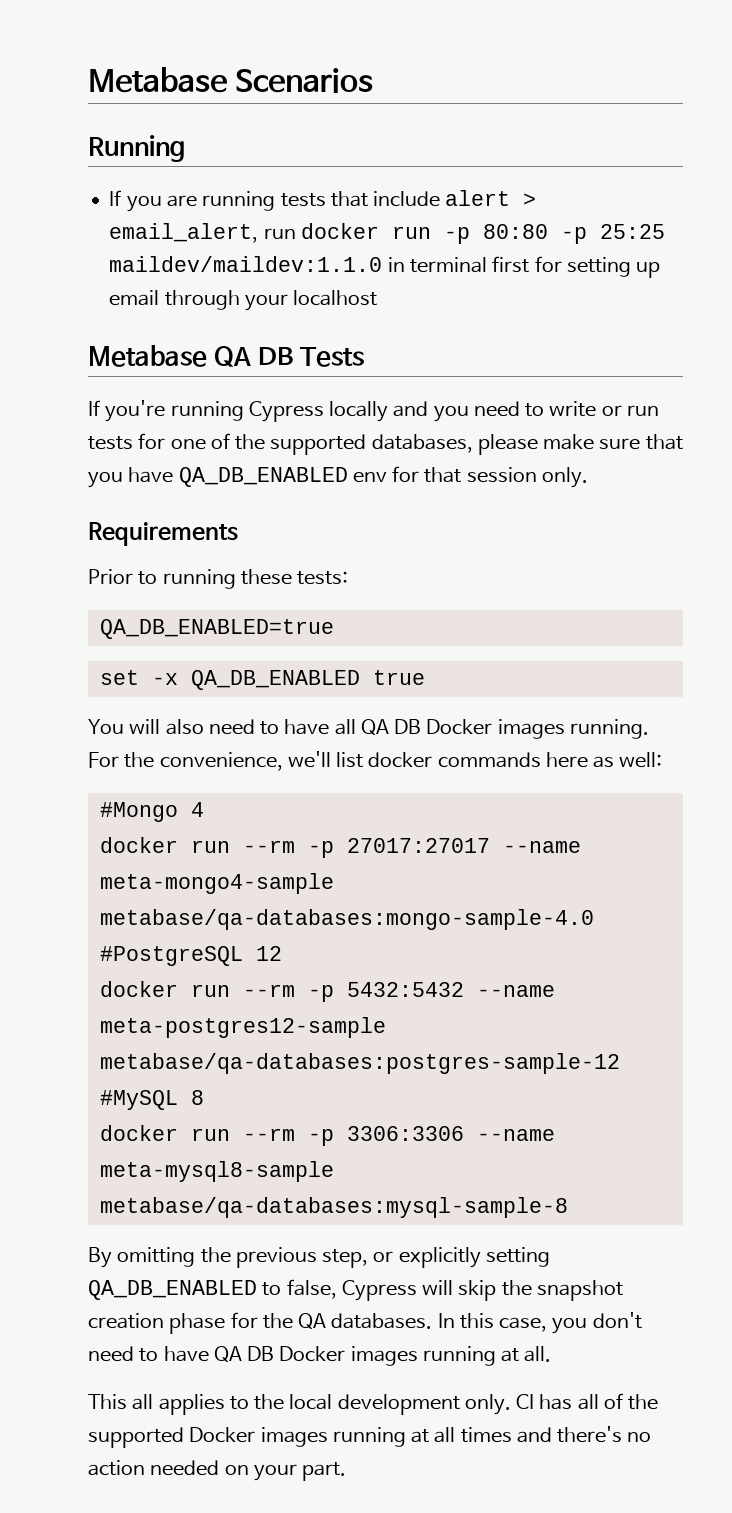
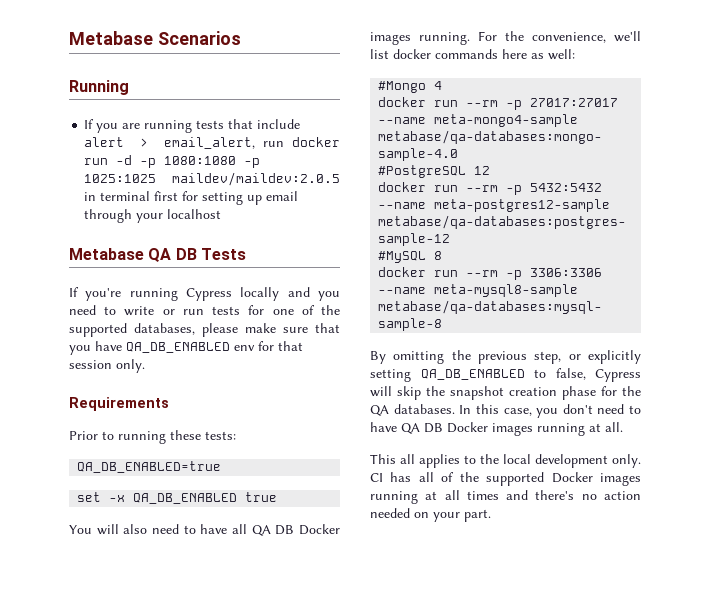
- If you are running tests that include alert > email_alert, run docker run -p 80:80 -p 25:25 maildev/maildev:1.1.0 in terminal first for setting up email through your localhost
+ If you are running tests that include alert > email_alert, run docker run -d -p 1080:1080 -p 1025:1025 maildev/maildev:2.0.5 in terminal first for setting up email through your localhost

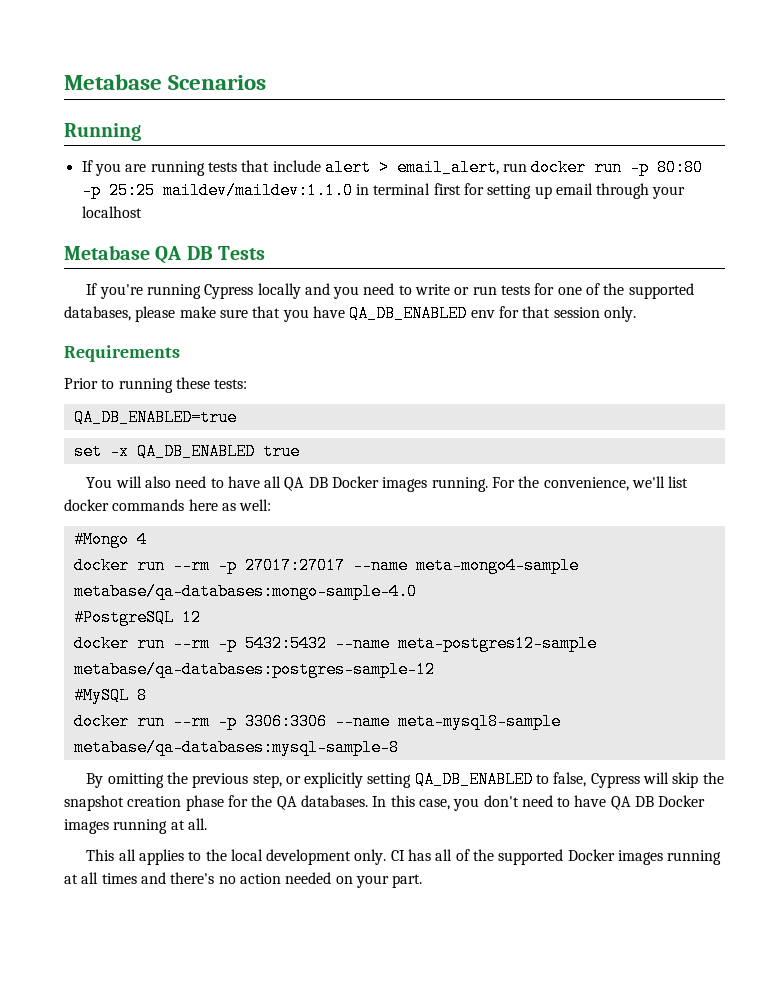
- If you are running tests that include alert > email_alert, run docker run -d -p 1080:1080 -p 1025:1025 maildev/maildev:2.0.5 in terminal first for setting up email through your localhost
+ If you are running tests that include alert > email_alert, run docker run -p 80:80 -p 25:25 maildev/maildev:1.1.0 in terminal first for setting up email through your localhost

